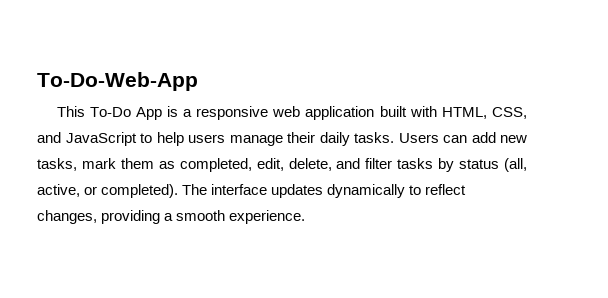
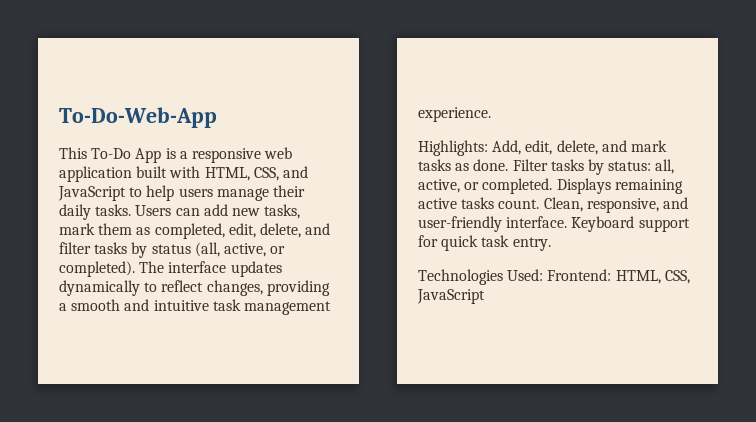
- The interface updates dynamically to reflect changes, providing a smooth experience.
+ The interface updates dynamically to reflect changes, providing a smooth and intuitive task management experience.
+ Highlights: Add, edit, delete, and mark tasks as done. Filter tasks by status: all, active, or completed. Displays remaining active tasks count. Clean, responsive, and user-friendly interface. Keyboard support for quick task entry.
+ Technologies Used: Frontend: HTML, CSS, JavaScript

